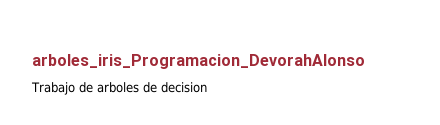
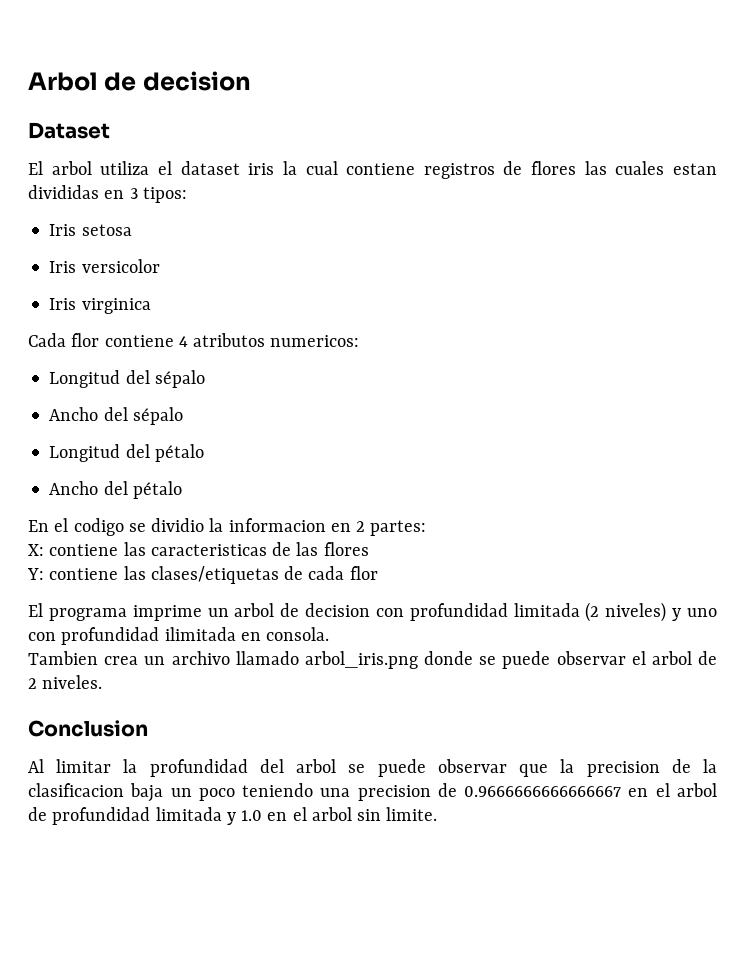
- arboles_iris_Programacion_DevorahAlonso
- Trabajo de arboles de decision
+ Arbol de decision
+ Dataset
+ El arbol utiliza el dataset iris la cual contiene registros de flores las cuales estan divididas en 3 tipos:
+ Iris setosa
+ Iris versicolor
+ Iris virginica
+ Cada flor contiene 4 atributos numericos:
+ Longitud del sépalo
+ Ancho del sépalo
+ Longitud del pétalo
+ Ancho del pétalo
+ En el codigo se dividio la informacion en 2 partes:
+ X: contiene las caracteristicas de las flores
+ Y: contiene las clases/etiquetas de cada flor
+ El programa imprime un arbol de decision con profundidad limitada (2 niveles) y uno con profundidad ilimitada en consola.
+ Tambien crea un archivo llamado arbol_iris.png donde se puede observar el arbol de 2 niveles.
+ Conclusion
+ Al limitar la profundidad del arbol se puede observar que la precision de la clasificacion baja un poco teniendo una precision de 0.9666666666666667 en el arbol de profundidad limitada y 1.0 en el arbol sin limite.

